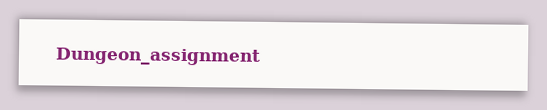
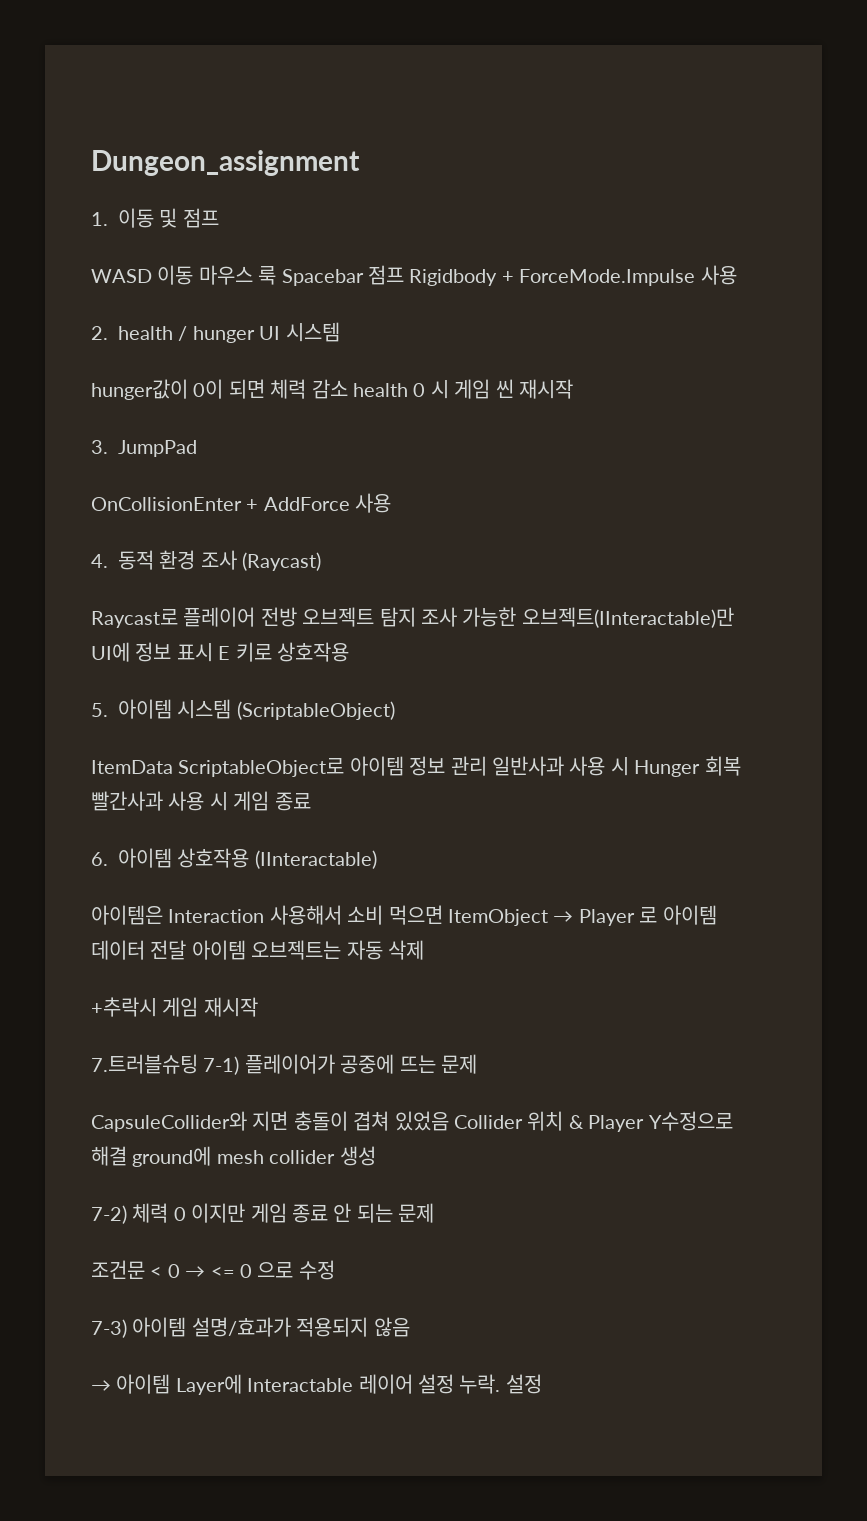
+ 1. 이동 및 점프
+ WASD 이동 마우스 룩 Spacebar 점프 Rigidbody + ForceMode.Impulse 사용
+ 2. health / hunger UI 시스템
+ hunger값이 0이 되면 체력 감소 health 0 시 게임 씬 재시작
+ 3. JumpPad
+ OnCollisionEnter + AddForce 사용
+ 4. 동적 환경 조사 (Raycast)
+ Raycast로 플레이어 전방 오브젝트 탐지 조사 가능한 오브젝트(IInteractable)만 UI에 정보 표시 E 키로 상호작용
+ 5. 아이템 시스템 (ScriptableObject)
+ ItemData ScriptableObject로 아이템 정보 관리 일반사과 사용 시 Hunger 회복 빨간사과 사용 시 게임 종료
+ 6. 아이템 상호작용 (IInteractable)
+ 아이템은 Interaction 사용해서 소비 먹으면 ItemObject → Player 로 아이템 데이터 전달 아이템 오브젝트는 자동 삭제
+ +추락시 게임 재시작
+ 7.트러블슈팅 7-1) 플레이어가 공중에 뜨는 문제
+ CapsuleCollider와 지면 충돌이 겹쳐 있었음 Collider 위치 & Player Y수정으로 해결 ground에 mesh collider 생성
+ 7-2) 체력 0 이지만 게임 종료 안 되는 문제
+ 조건문 < 0 → <= 0 으로 수정
+ 7-3) 아이템 설명/효과가 적용되지 않음
+ → 아이템 Layer에 Interactable 레이어 설정 누락. 설정

